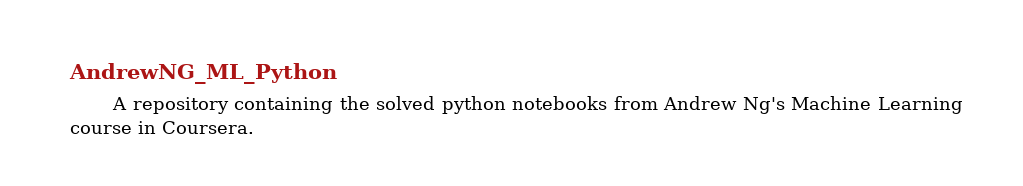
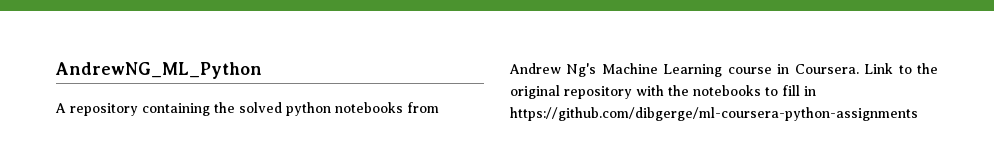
+ Link to the original repository with the notebooks to fill in https://github.com/dibgerge/ml-coursera-python-assignments

